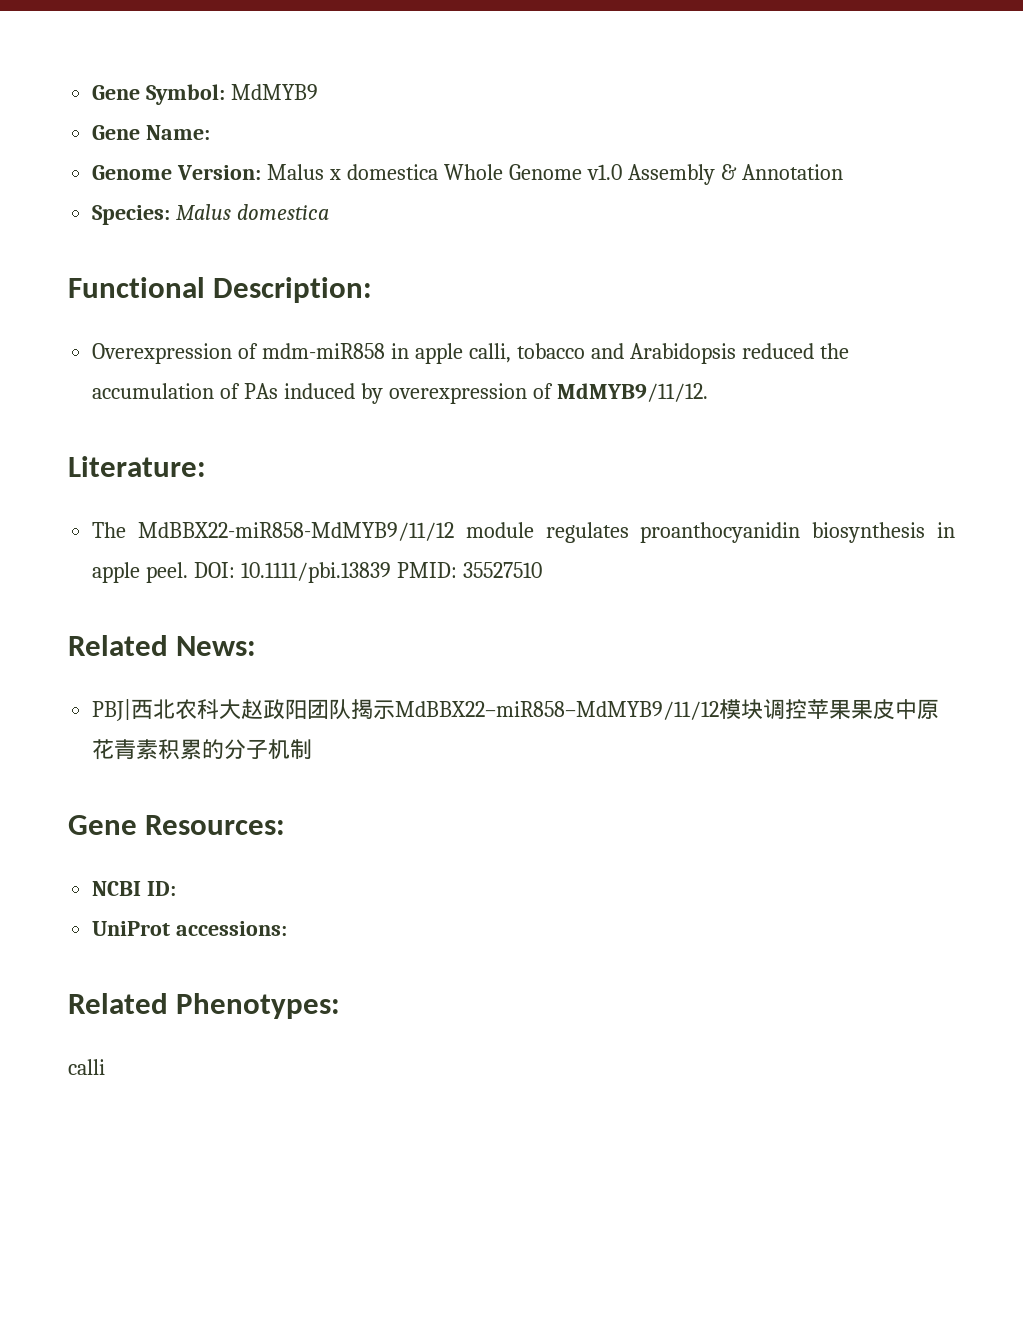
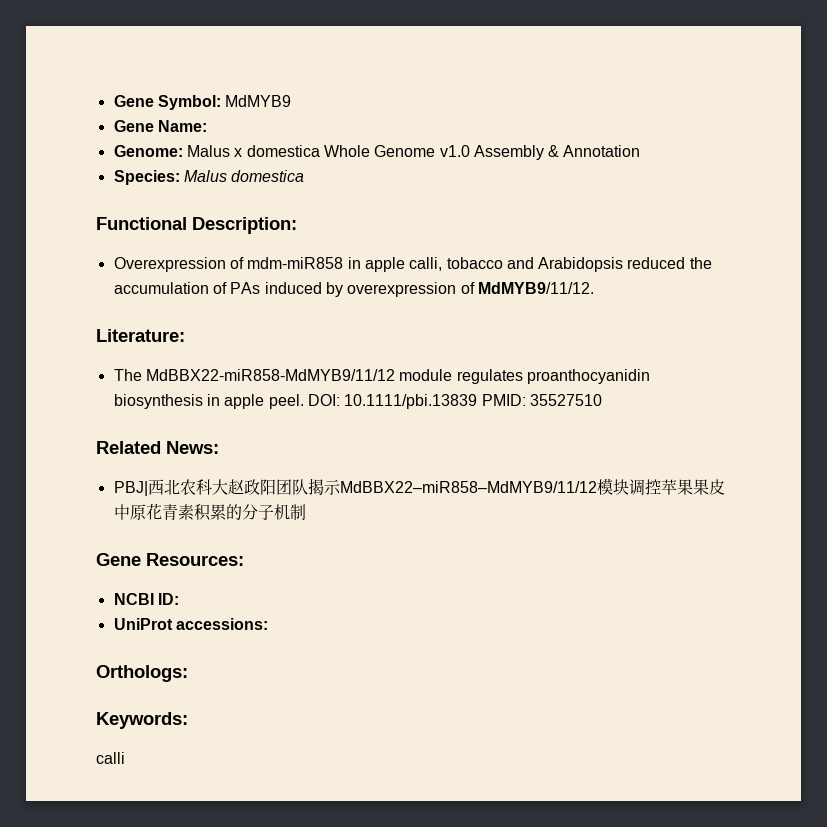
- Genome Version: Malus x domestica Whole Genome v1.0 Assembly & Annotation
+ Genome: Malus x domestica Whole Genome v1.0 Assembly & Annotation
- Related Phenotypes:
+ Orthologs:
+ Keywords:

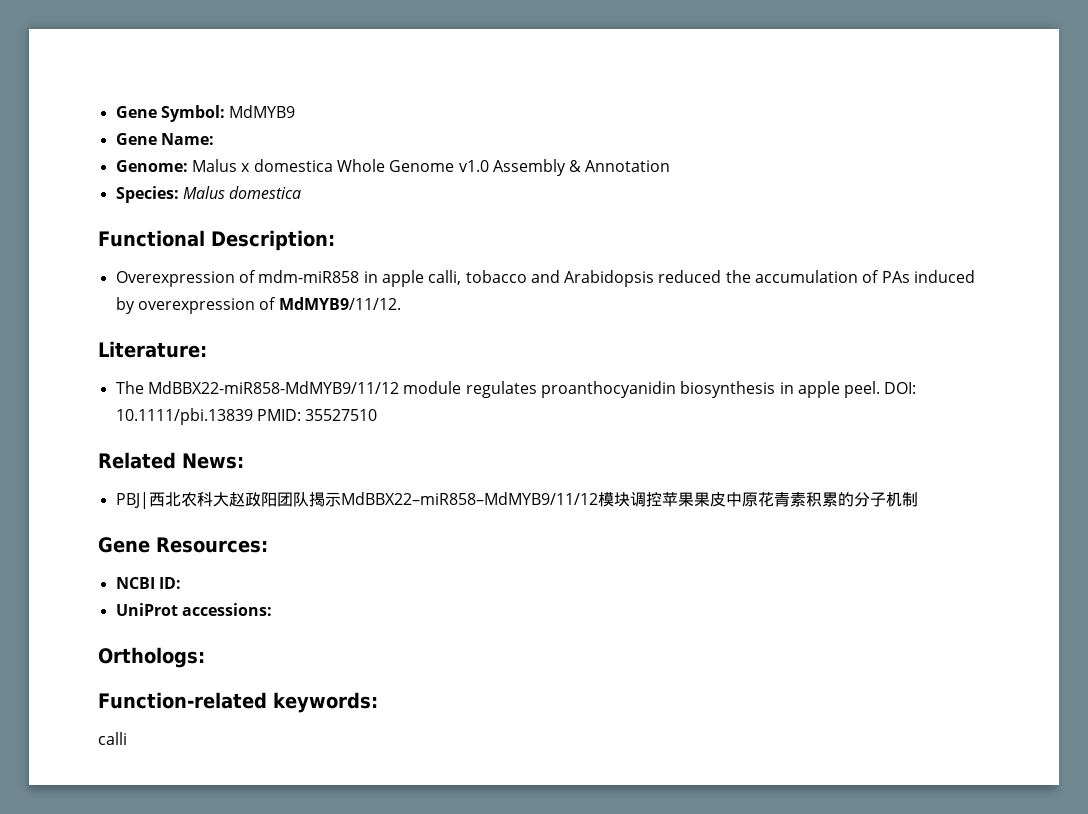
- Keywords:
+ Function-related keywords:

